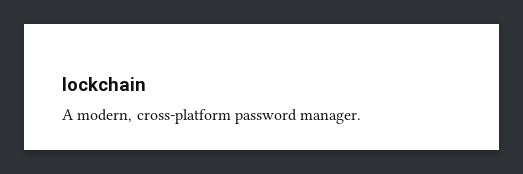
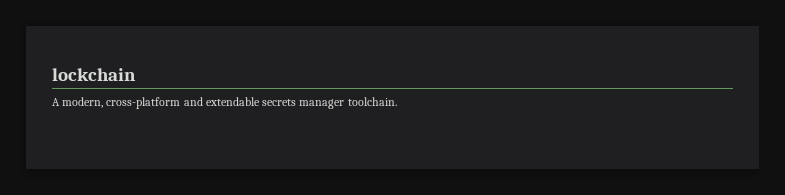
- A modern, cross-platform password manager.
+ A modern, cross-platform and extendable secrets manager toolchain.

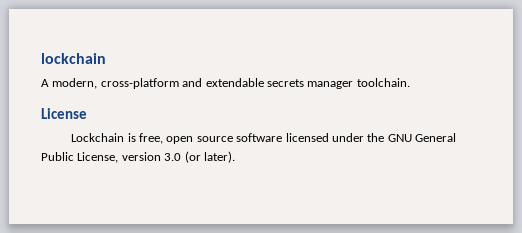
+ License
+ Lockchain is free, open source software licensed under the GNU General Public License, version 3.0 (or later).

